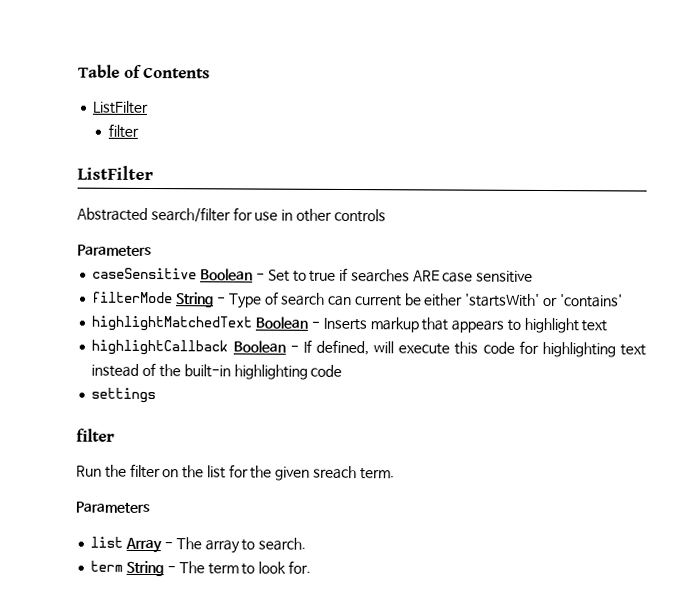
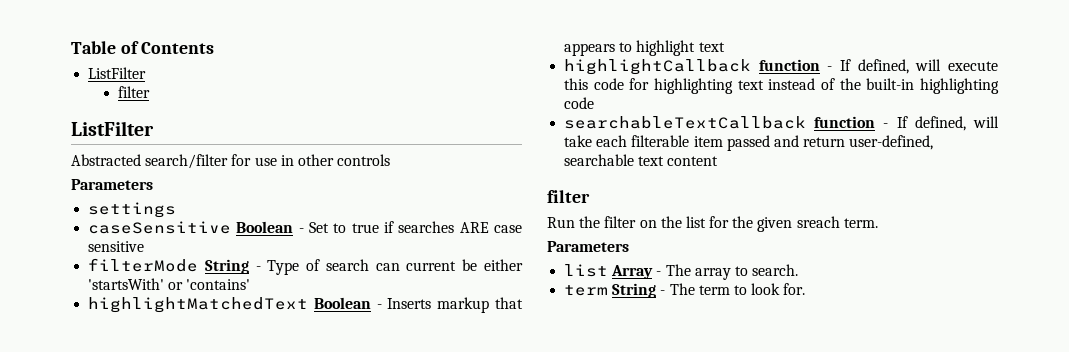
+ settings
- highlightCallback Boolean - If defined, will execute this code for highlighting text instead of the built-in highlighting code
+ highlightCallback function - If defined, will execute this code for highlighting text instead of the built-in highlighting code
- settings
+ searchableTextCallback function - If defined, will take each filterable item passed and return user-defined, searchable text content

